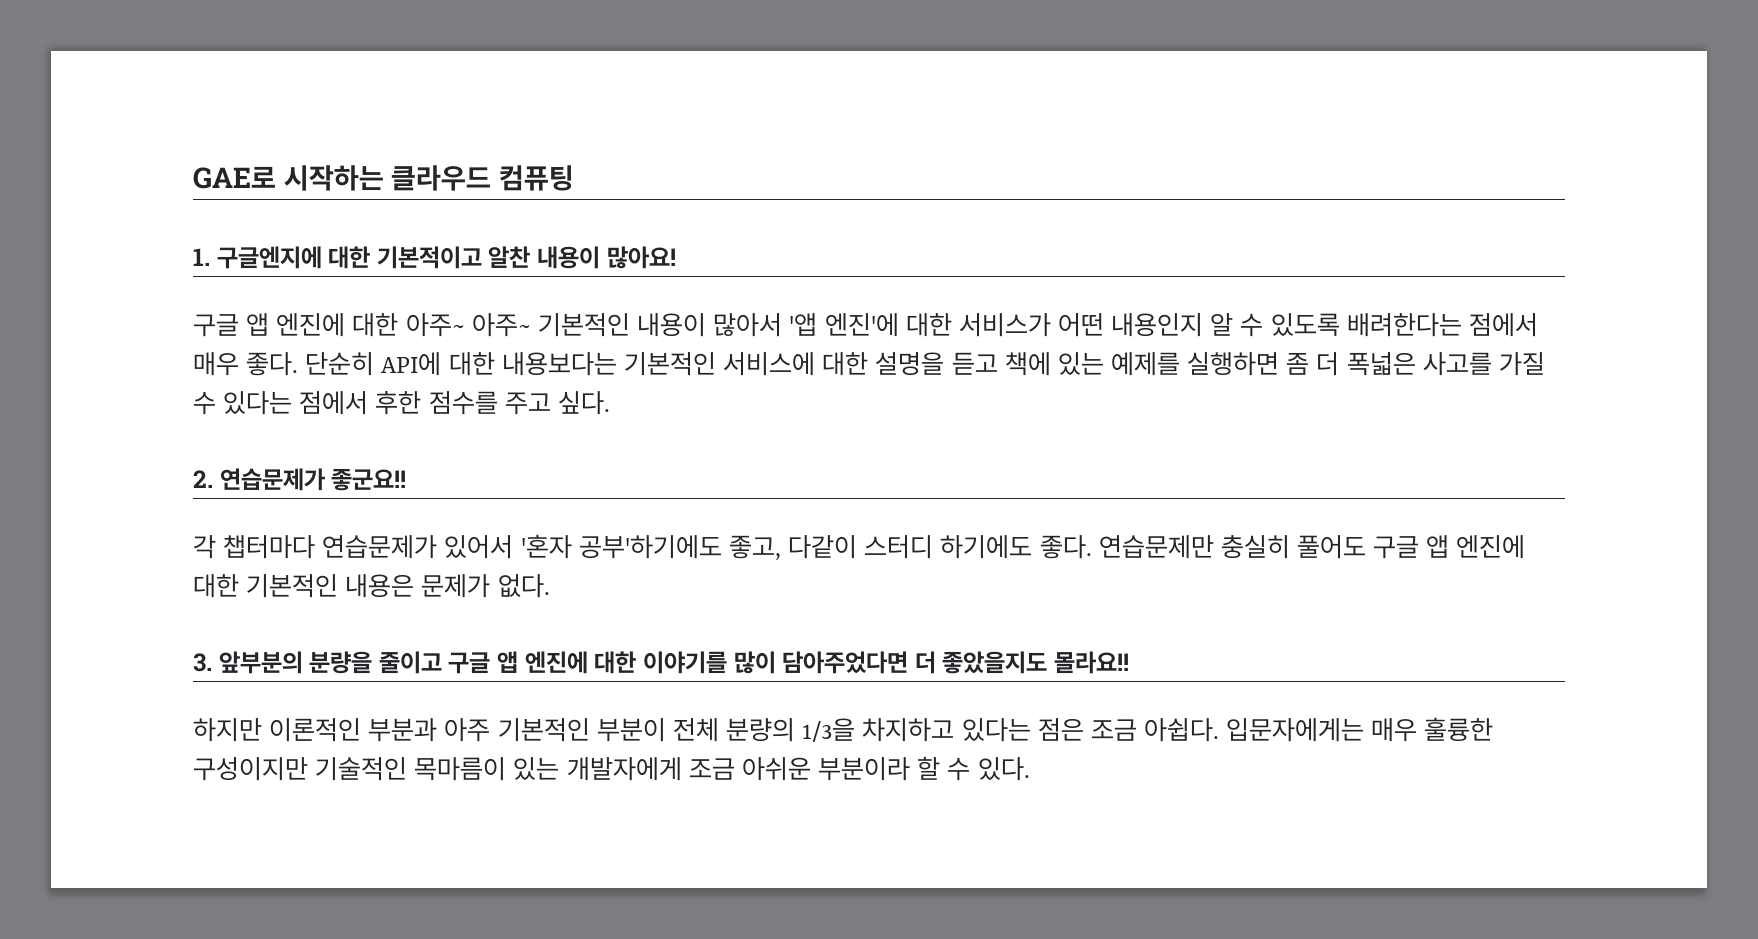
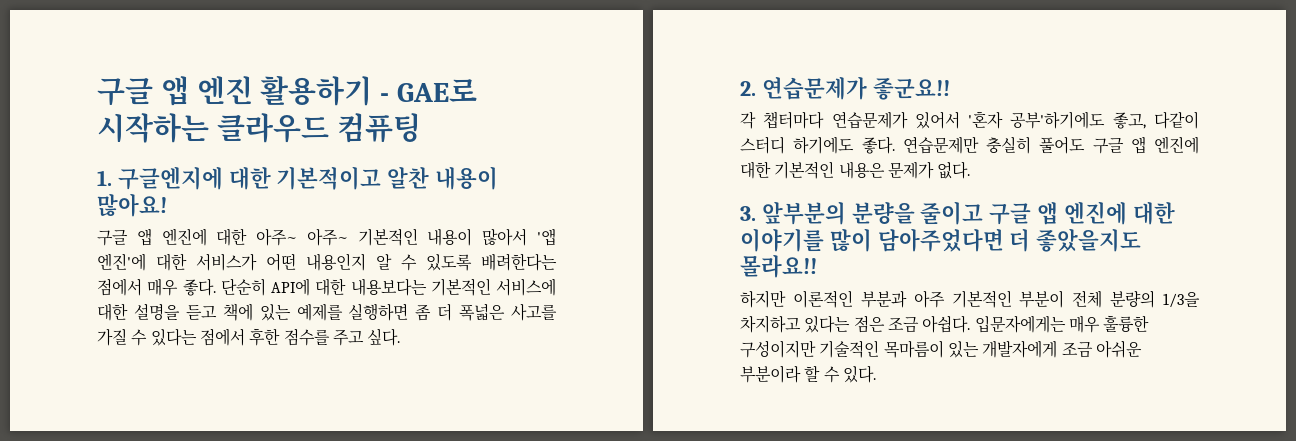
- GAE로 시작하는 클라우드 컴퓨팅
+ 구글 앱 엔진 활용하기 - GAE로 시작하는 클라우드 컴퓨팅

